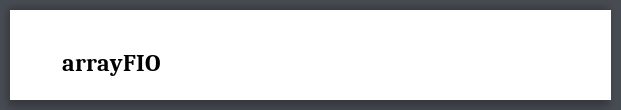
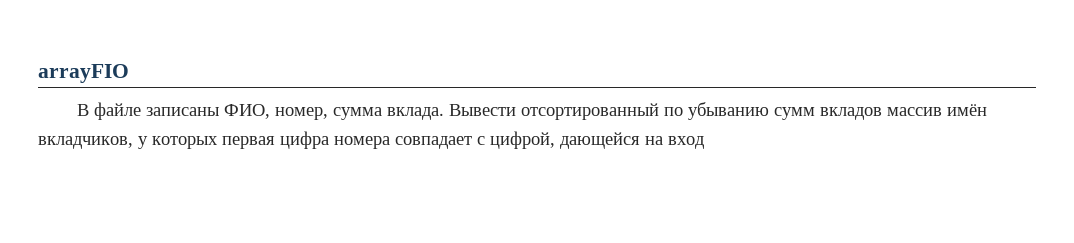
+ В файле записаны ФИО, номер, сумма вклада. Вывести отсортированный по убыванию сумм вкладов массив имён вкладчиков, у которых первая цифра номера совпадает с цифрой, дающейся на вход

